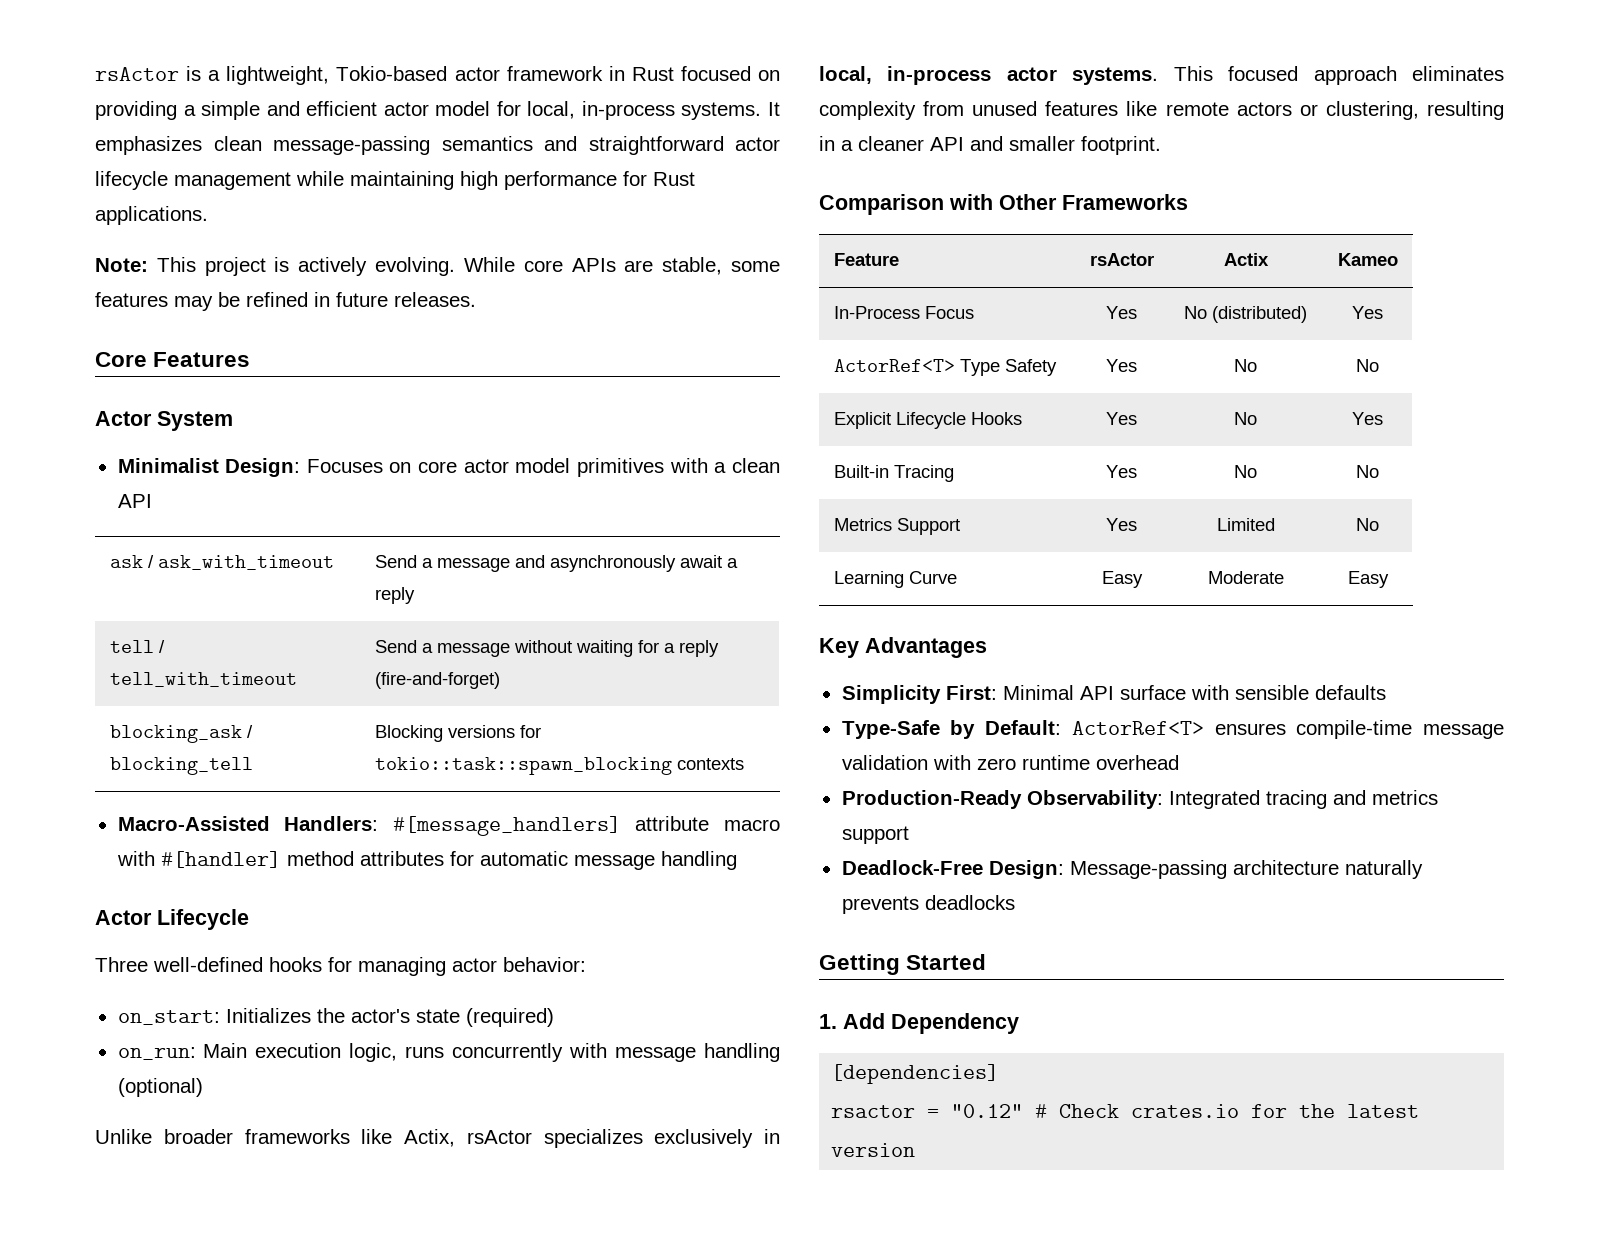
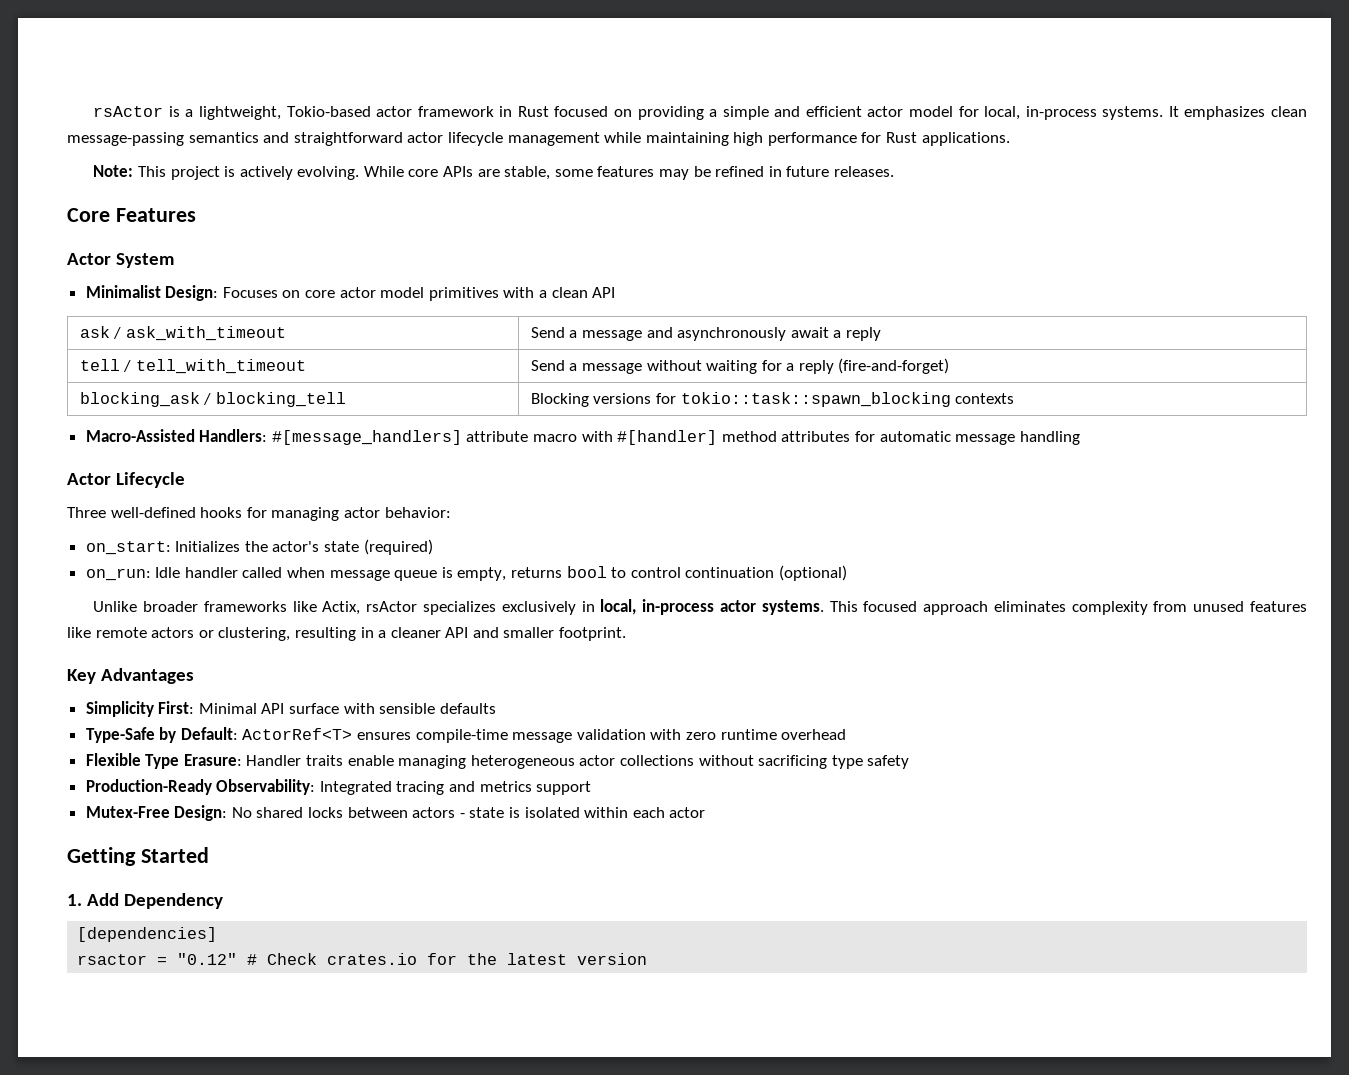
- on_run: Main execution logic, runs concurrently with message handling (optional)
+ on_run: Idle handler called when message queue is empty, returns bool to control continuation (optional)
- Comparison with Other Frameworks
- Feature | rsActor | Actix | Kameo
- In-Process Focus | Yes | No (distributed) | Yes
- ActorRef<T> Type Safety | Yes | No | No
- Explicit Lifecycle Hooks | Yes | No | Yes
- Built-in Tracing | Yes | No | No
- Metrics Support | Yes | Limited | No
- Learning Curve | Easy | Moderate | Easy
+ Flexible Type Erasure: Handler traits enable managing heterogeneous actor collections without sacrificing type safety
- Deadlock-Free Design: Message-passing architecture naturally prevents deadlocks
+ Mutex-Free Design: No shared locks between actors - state is isolated within each actor

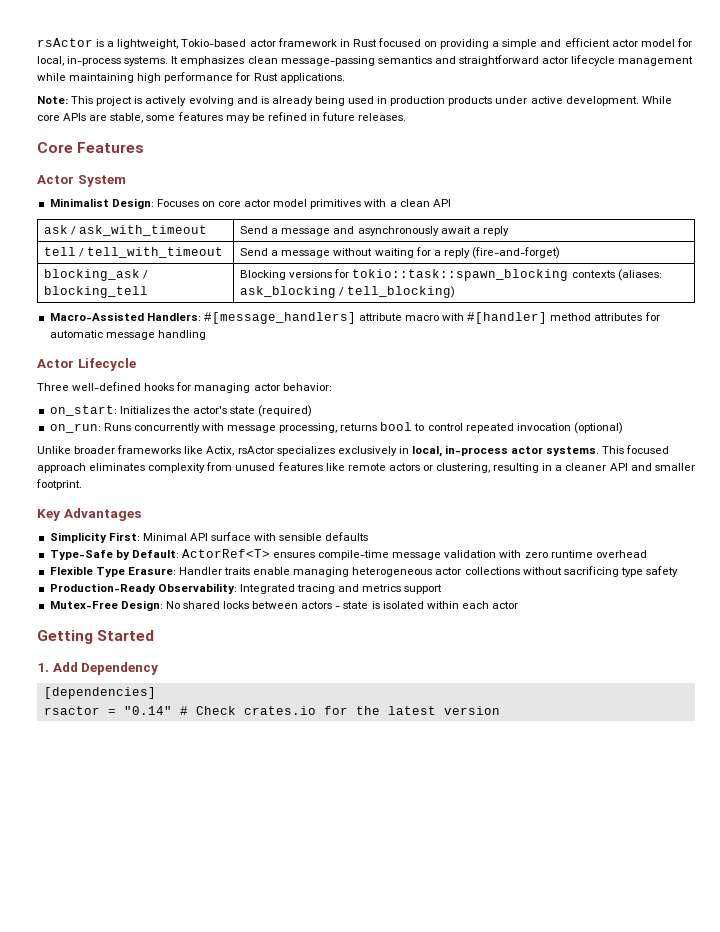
- Note: This project is actively evolving.
+ Note: This project is actively evolving and is already being used in production products under active development.
- blocking_ask / blocking_tell | Blocking versions for tokio::task::spawn_blocking contexts
+ blocking_ask / blocking_tell | Blocking versions for tokio::task::spawn_blocking contexts (aliases: ask_blocking / tell_blocking)
- on_run: Idle handler called when message queue is empty, returns bool to control continuation (optional)
+ on_run: Runs concurrently with message processing, returns bool to control repeated invocation (optional)
- rsactor = "0.12" # Check crates.io for the latest version
+ rsactor = "0.14" # Check crates.io for the latest version

